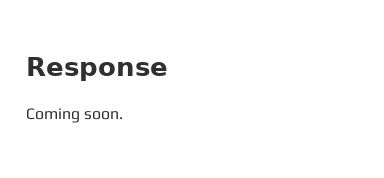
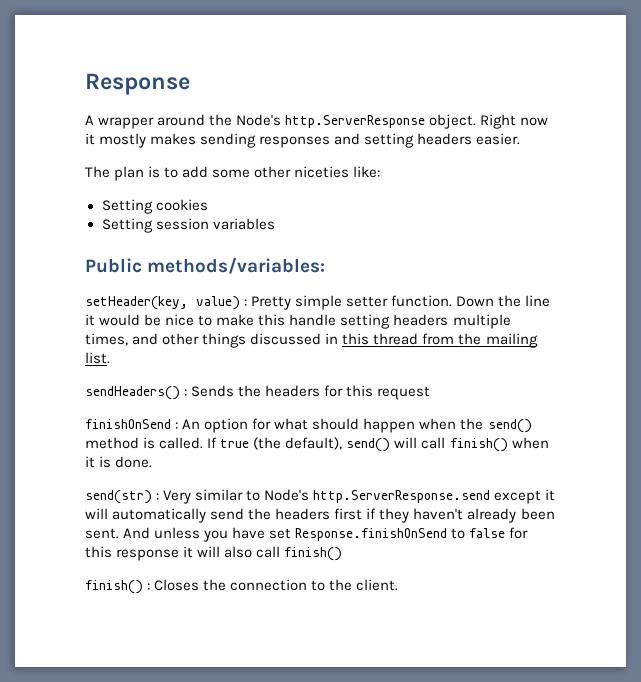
- Coming soon.
+ A wrapper around the Node's http.ServerResponse object. Right now it mostly makes sending responses and setting headers easier.
+ The plan is to add some other niceties like:
+ Setting cookies
+ Setting session variables
+ Public methods/variables:
+ setHeader(key, value) : Pretty simple setter function. Down the line it would be nice to make this handle setting headers multiple times, and other things discussed in this thread from the mailing list.
+ sendHeaders() : Sends the headers for this request
+ finishOnSend : An option for what should happen when the send() method is called. If true (the default), send() will call finish() when it is done.
+ send(str) : Very similar to Node's http.ServerResponse.send except it will automatically send the headers first if they haven't already been sent. And unless you have set Response.finishOnSend to false for this response it will also call finish()
+ finish() : Closes the connection to the client.

